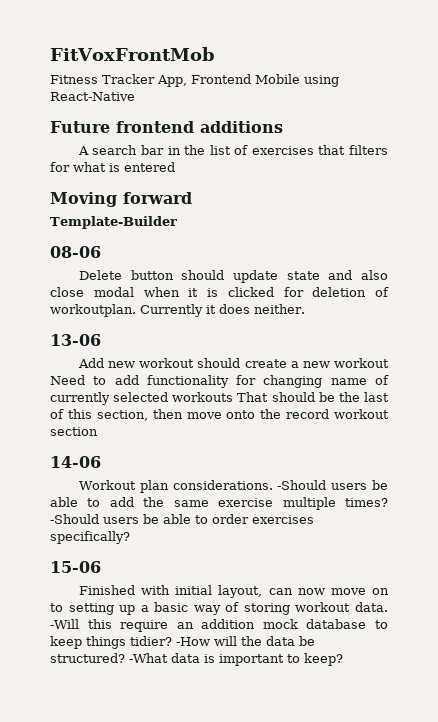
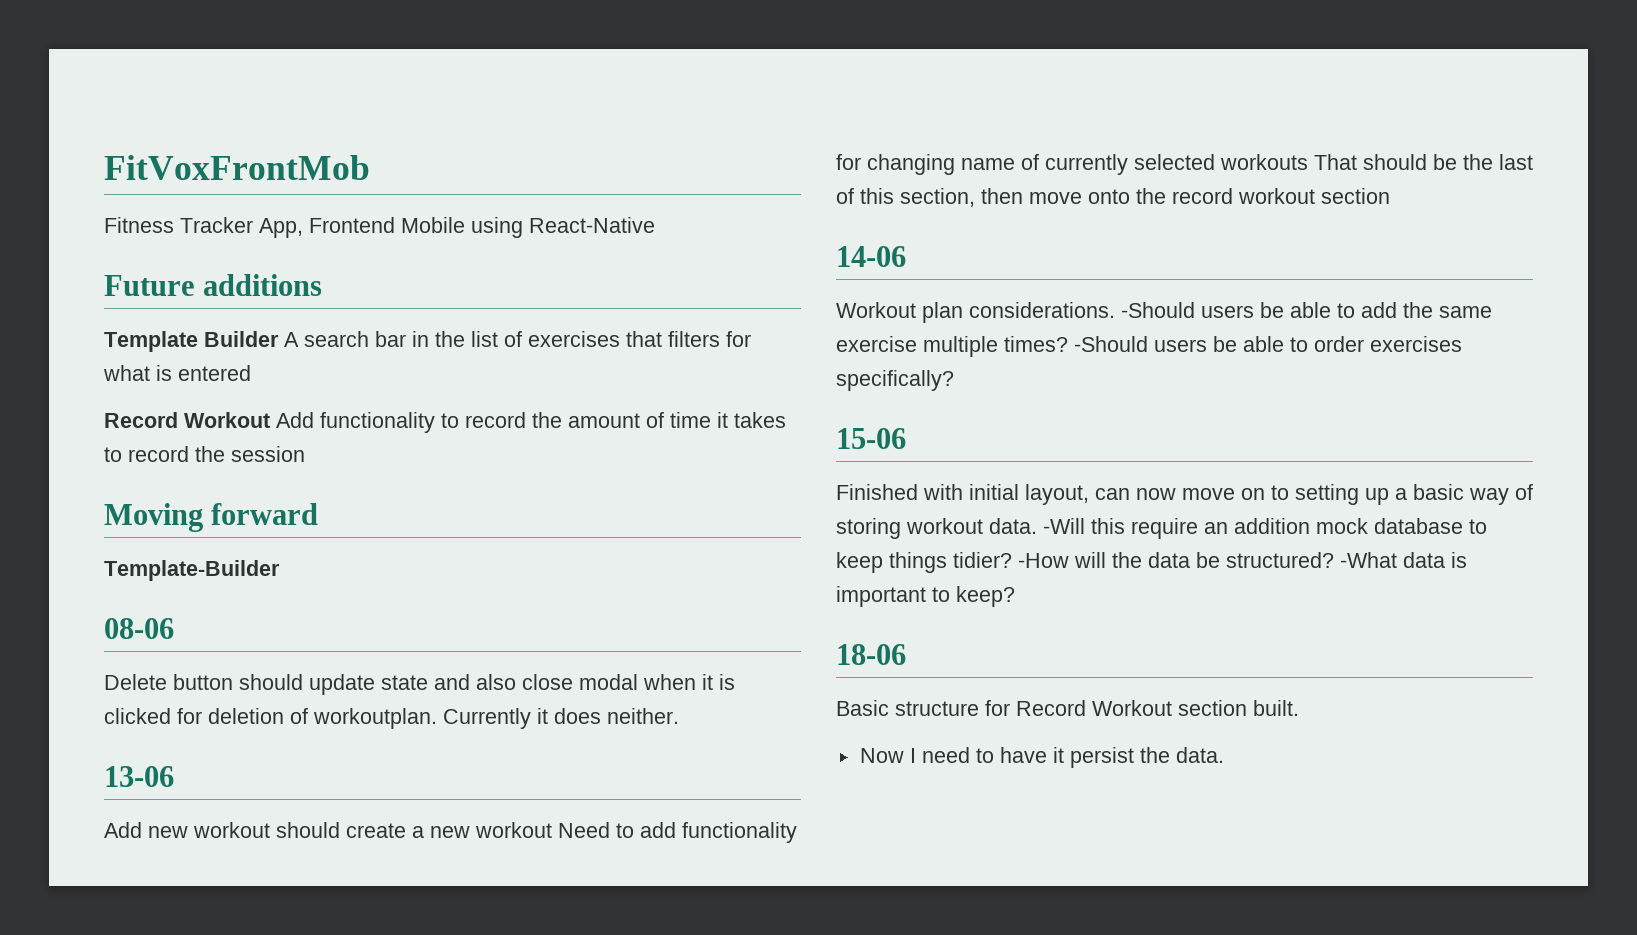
- Future frontend additions
+ Future additions
- A search bar in the list of exercises that filters for what is entered
+ Template Builder A search bar in the list of exercises that filters for what is entered
+ Record Workout Add functionality to record the amount of time it takes to record the session
+ 18-06
+ Basic structure for Record Workout section built.
+ Now I need to have it persist the data.

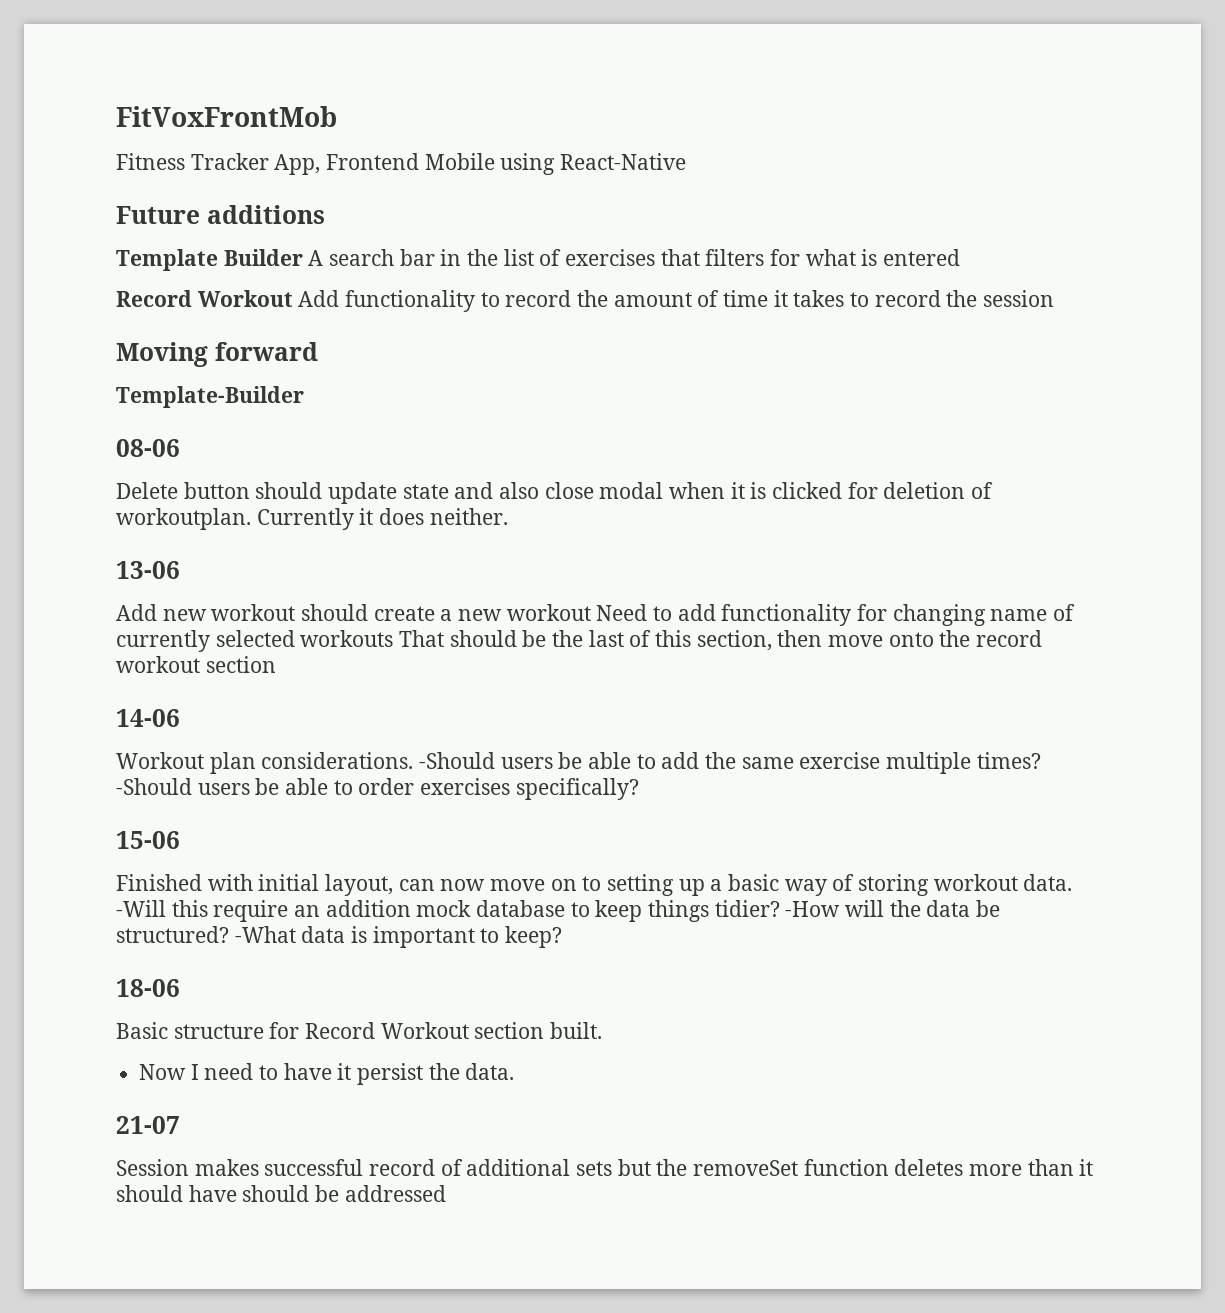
+ 21-07
+ Session makes successful record of additional sets but the removeSet function deletes more than it should have should be addressed

